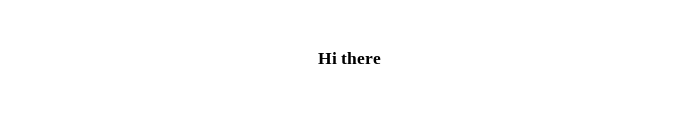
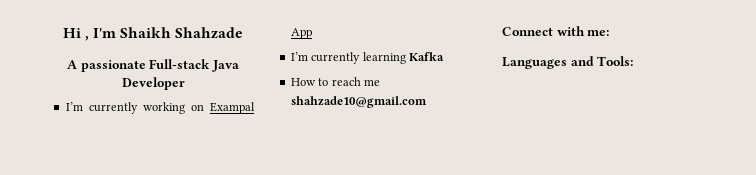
- Hi there
+ Hi , I'm Shaikh Shahzade
+ A passionate Full-stack Java Developer
+ I’m currently working on Exampal App
+ I’m currently learning Kafka
+ How to reach me shahzade10@gmail.com
+ Connect with me:
+ Languages and Tools:

